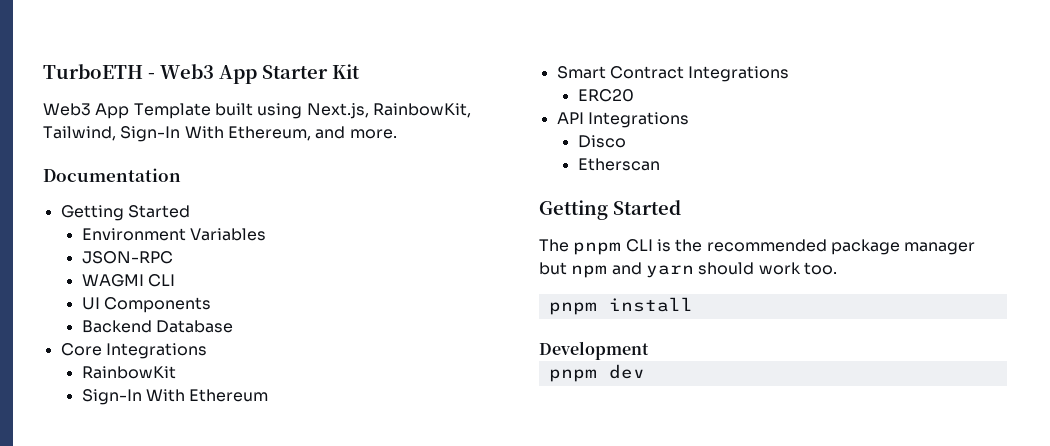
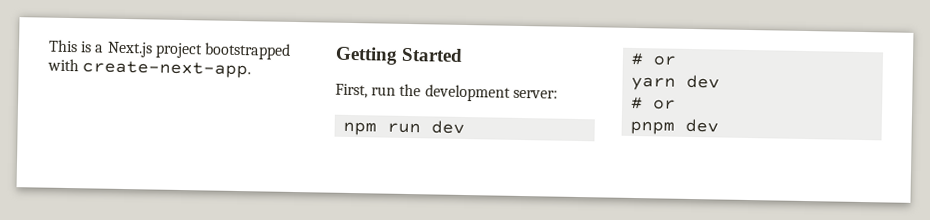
- TurboETH - Web3 App Starter Kit
- Web3 App Template built using Next.js, RainbowKit, Tailwind, Sign-In With Ethereum, and more.
- Documentation
+ This is a Next.js project bootstrapped with create-next-app.
  Getting Started
- Environment Variables
- JSON-RPC
- WAGMI CLI
- UI Components
- Backend Database
- Core Integrations
- RainbowKit
- Sign-In With Ethereum
- Smart Contract Integrations
- ERC20
- API Integrations
- Disco
- Etherscan
- Getting Started
- The pnpm CLI is the recommended package manager but npm and yarn should work too.
- pnpm install
- Development
+ First, run the development server:
+ npm run dev
+ # or
+ yarn dev
+ # or

